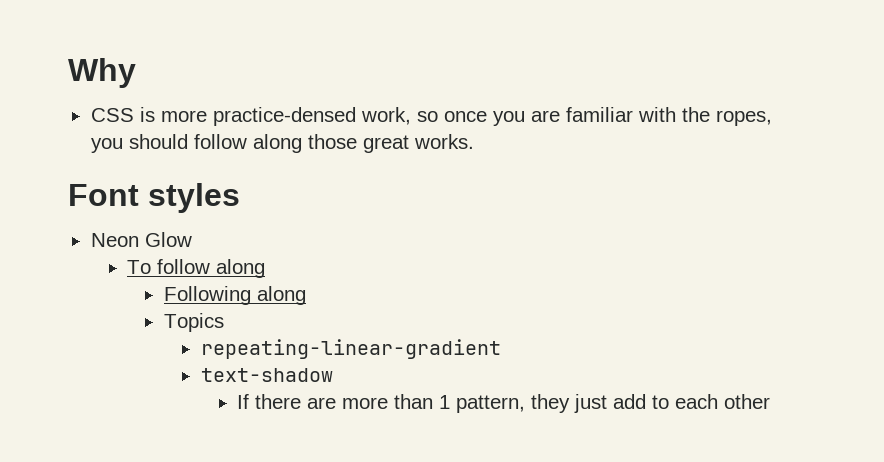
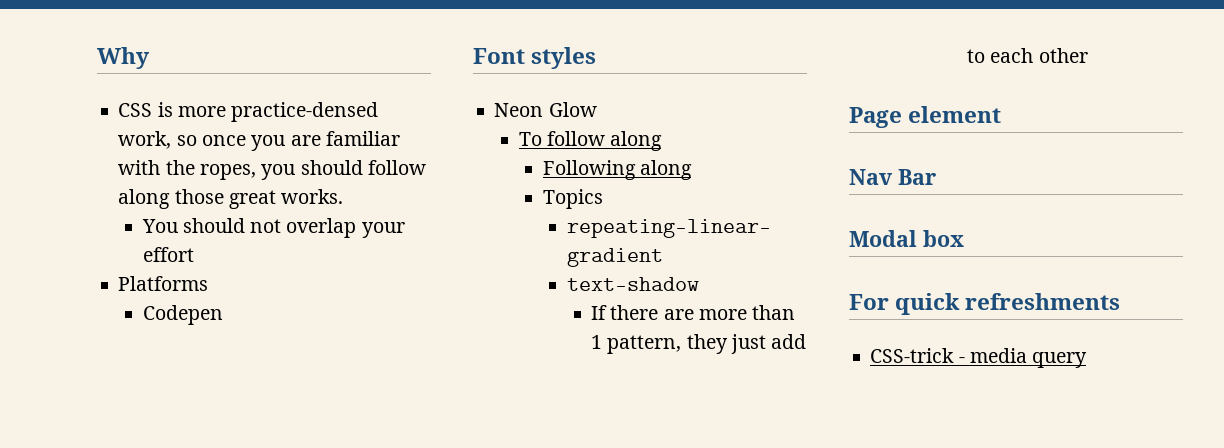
+ You should not overlap your effort
+ Platforms
+ Codepen
+ Page element
+ Nav Bar
+ Modal box
+ For quick refreshments
+ CSS-trick - media query

